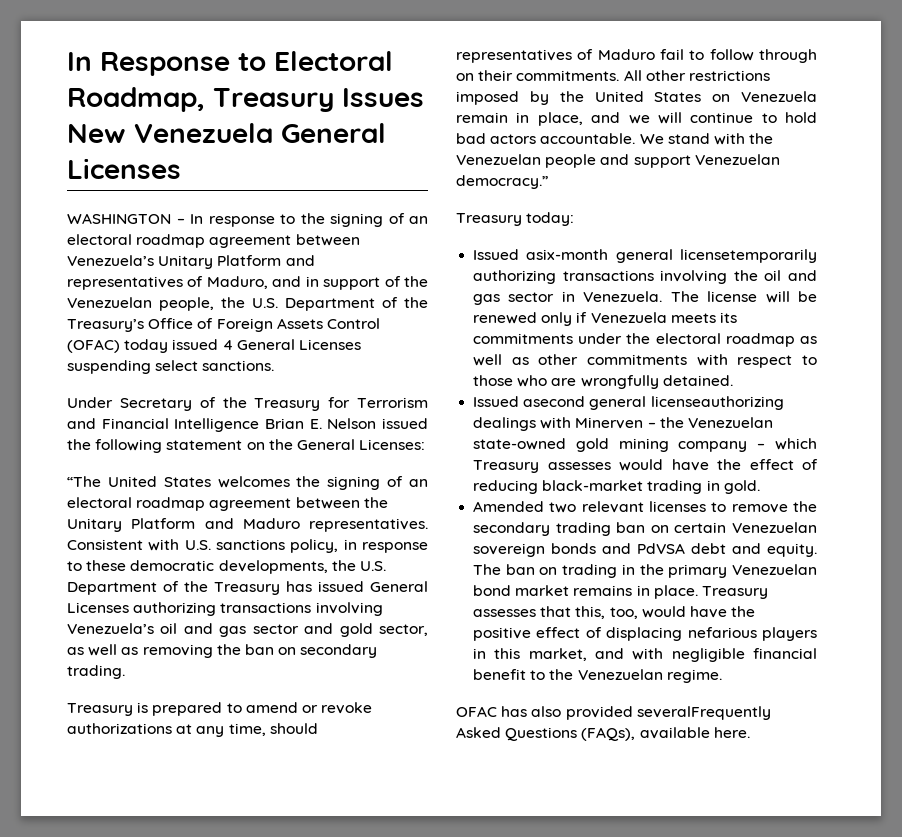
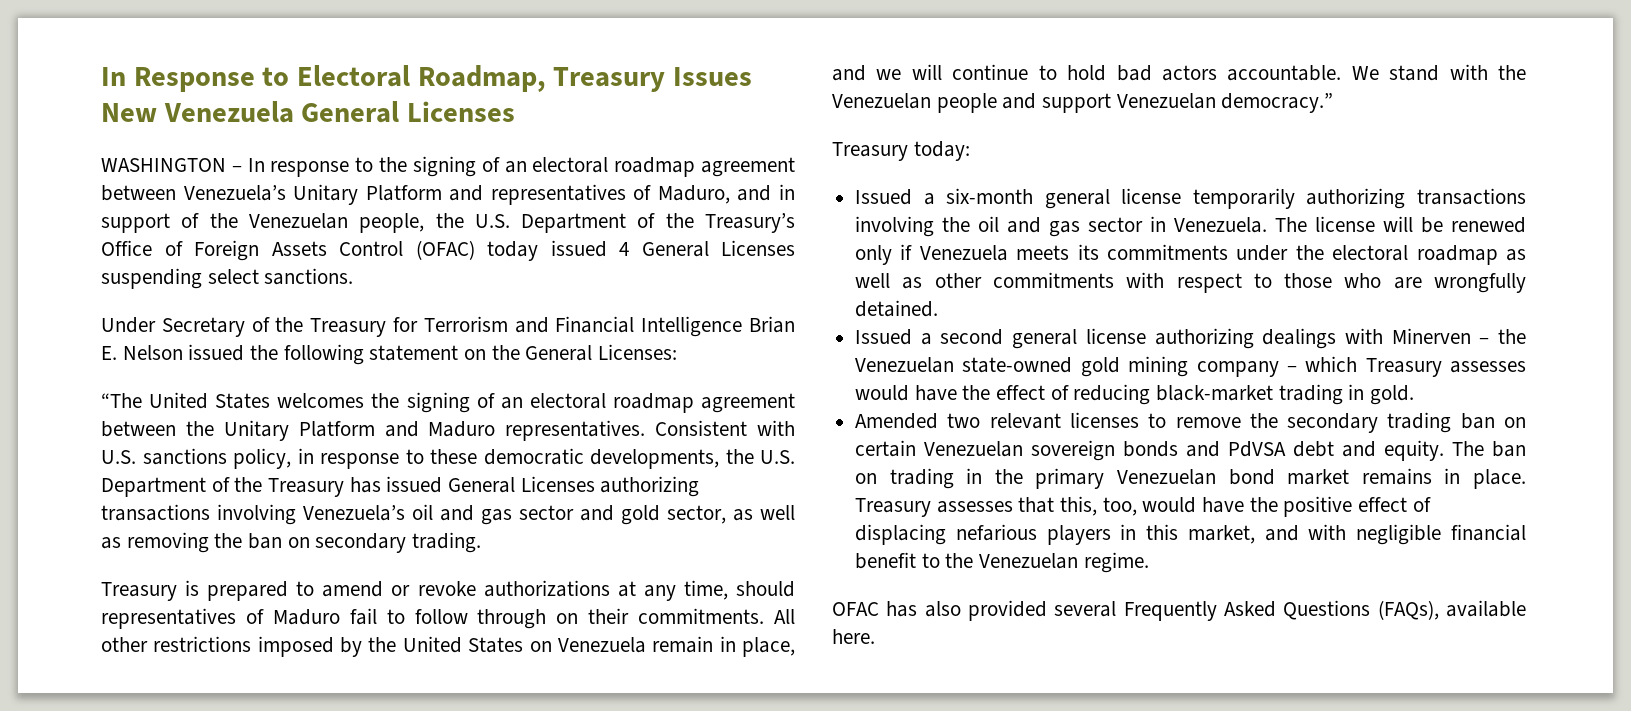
- Issued asix-month general licensetemporarily authorizing transactions involving the oil and gas sector in Venezuela.
+ Issued a six-month general license temporarily authorizing transactions involving the oil and gas sector in Venezuela.
- Issued asecond general licenseauthorizing dealings with Minerven – the Venezuelan state-owned gold mining company – which Treasury assesses would have the effect of reducing black-market trading in gold.
+ Issued a second general license authorizing dealings with Minerven – the Venezuelan state-owned gold mining company – which Treasury assesses would have the effect of reducing black-market trading in gold.
- OFAC has also provided severalFrequently Asked Questions (FAQs), available here.
+ OFAC has also provided several Frequently Asked Questions (FAQs), available here.

